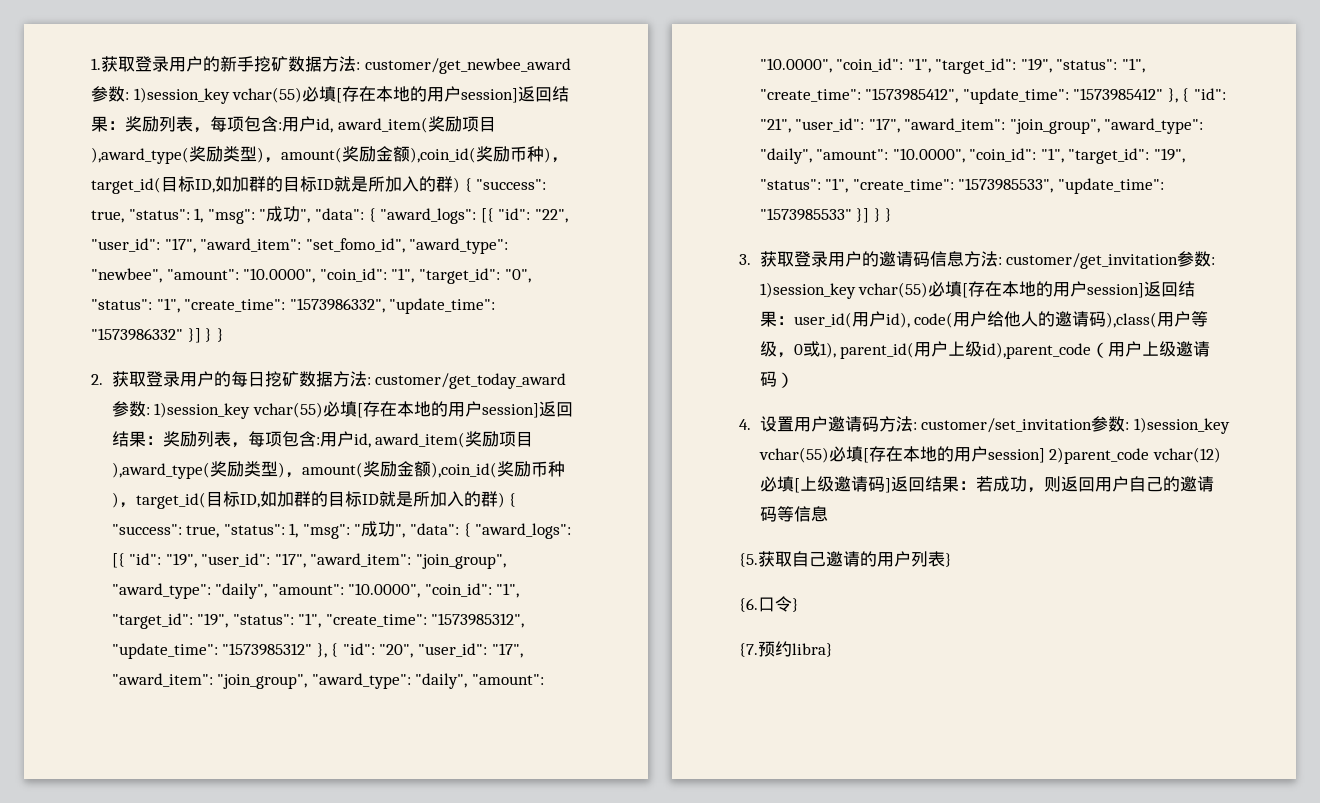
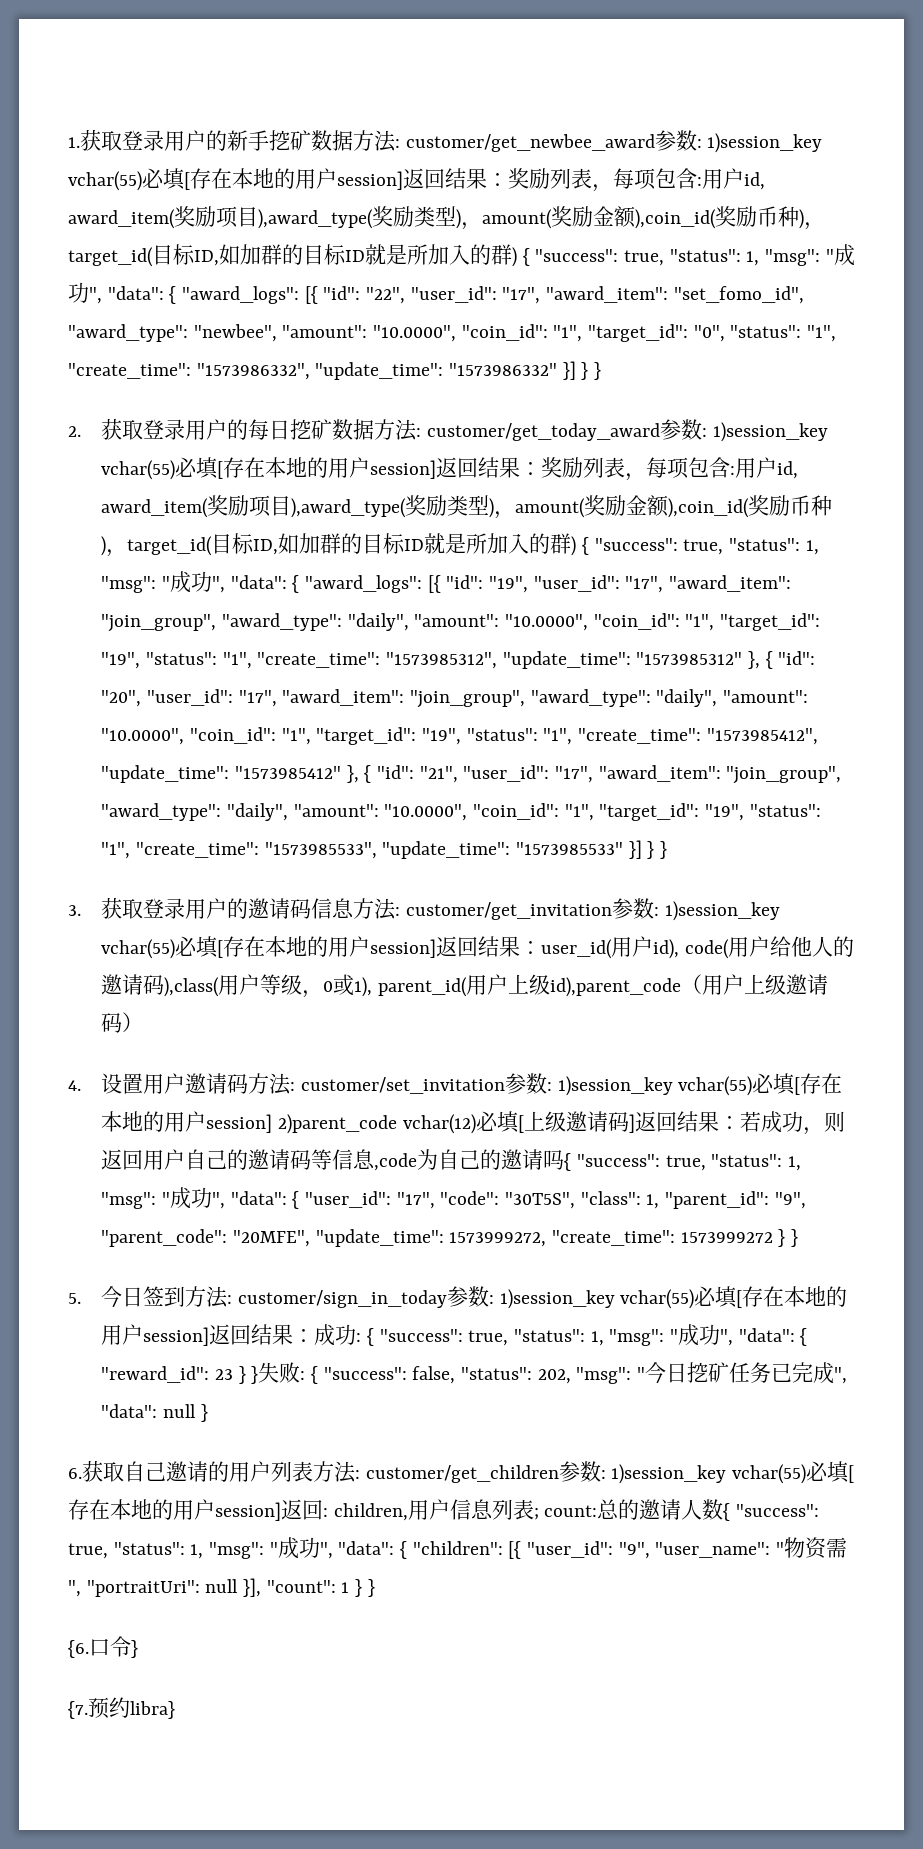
- 4.设置用户邀请码方法: customer/set_invitation参数: 1)session_key vchar(55)必填[存在本地的用户session] 2)parent_code vchar(12)必填[上级邀请码]返回结果：若成功，则返回用户自己的邀请码等信息
- {5.获取自己邀请的用户列表}
+ 4.设置用户邀请码方法: customer/set_invitation参数: 1)session_key vchar(55)必填[存在本地的用户session] 2)parent_code vchar(12)必填[上级邀请码]返回结果：若成功，则返回用户自己的邀请码等信息,code为自己的邀请吗{ "success": true, "status": 1, "msg": "成功", "data": { "user_id": "17", "code": "30T5S", "class": 1, "parent_id": "9", "parent_code": "20MFE", "update_time": 1573999272, "create_time": 1573999272 } }
+ 5.今日签到方法: customer/sign_in_today参数: 1)session_key vchar(55)必填[存在本地的用户session]返回结果：成功: { "success": true, "status": 1, "msg": "成功", "data": { "reward_id": 23 } }失败: { "success": false, "status": 202, "msg": "今日挖矿任务已完成", "data": null }
+ 6.获取自己邀请的用户列表方法: customer/get_children参数: 1)session_key vchar(55)必填[存在本地的用户session]返回: children,用户信息列表; count:总的邀请人数{ "success": true, "status": 1, "msg": "成功", "data": { "children": [{ "user_id": "9", "user_name": "物资需", "portraitUri": null }], "count": 1 } }

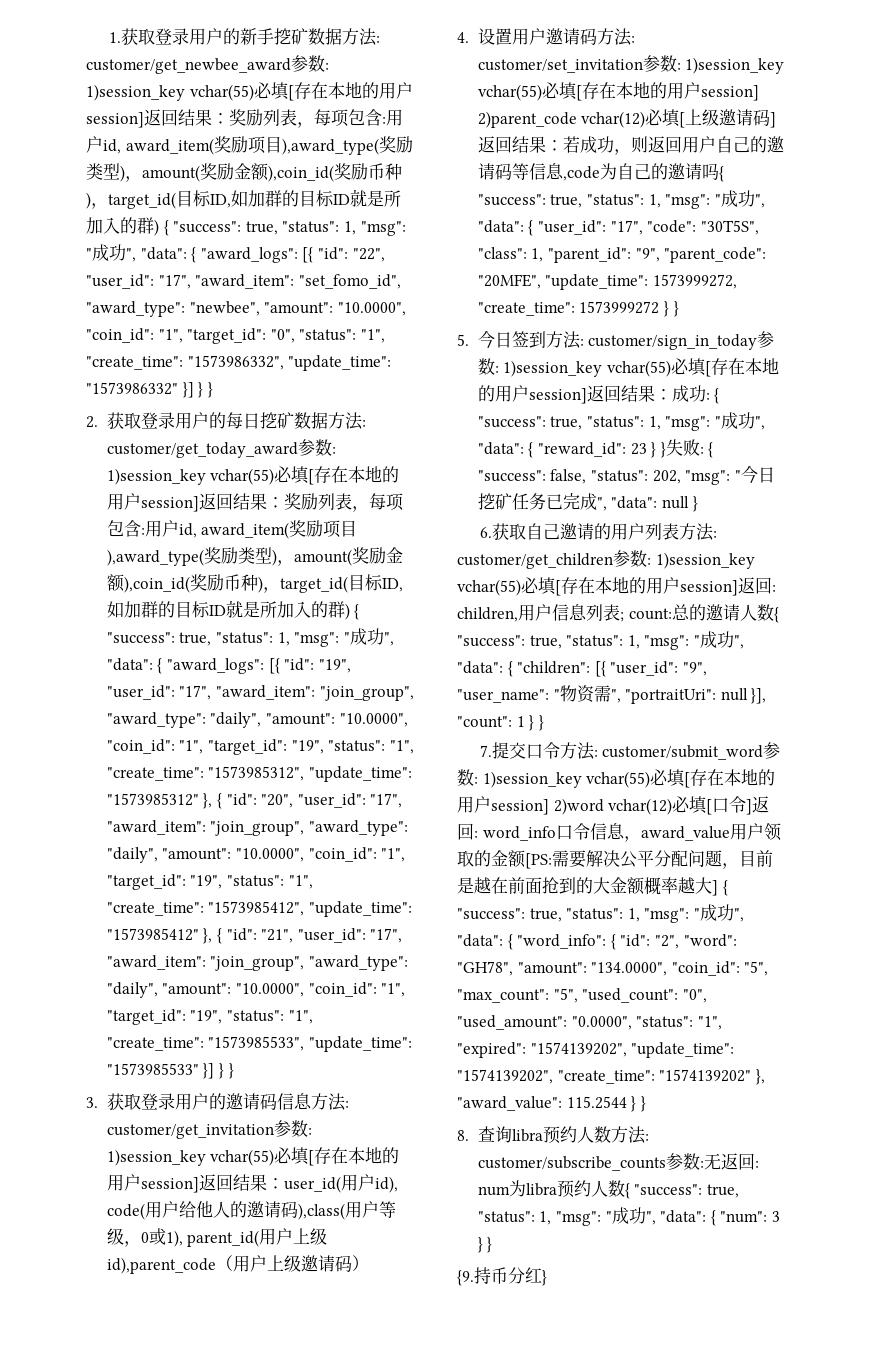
- {6.口令}
- {7.预约libra}
+ 7.提交口令方法: customer/submit_word参数: 1)session_key vchar(55)必填[存在本地的用户session] 2)word vchar(12)必填[口令]返回: word_info口令信息，award_value用户领取的金额[PS:需要解决公平分配问题，目前是越在前面抢到的大金额概率越大] { "success": true, "status": 1, "msg": "成功", "data": { "word_info": { "id": "2", "word": "GH78", "amount": "134.0000", "coin_id": "5", "max_count": "5", "used_count": "0", "used_amount": "0.0000", "status": "1", "expired": "1574139202", "update_time": "1574139202", "create_time": "1574139202" }, "award_value": 115.2544 } }
+ 8.查询libra预约人数方法: customer/subscribe_counts参数:无返回: num为libra预约人数{ "success": true, "status": 1, "msg": "成功", "data": { "num": 3 } }
+ {9.持币分红}

